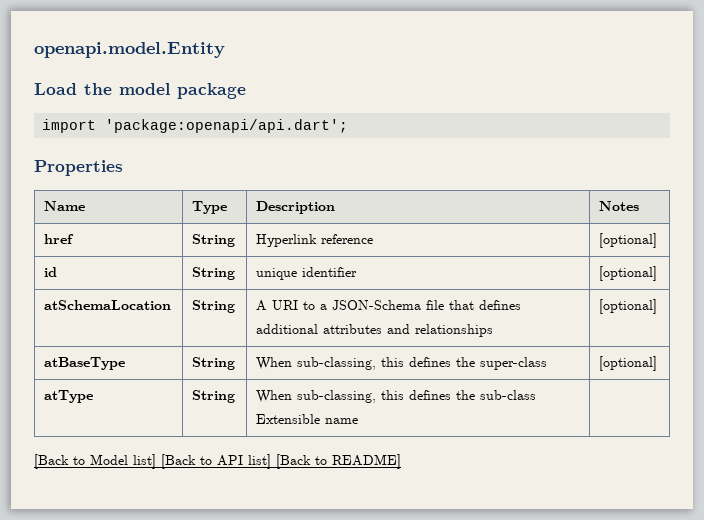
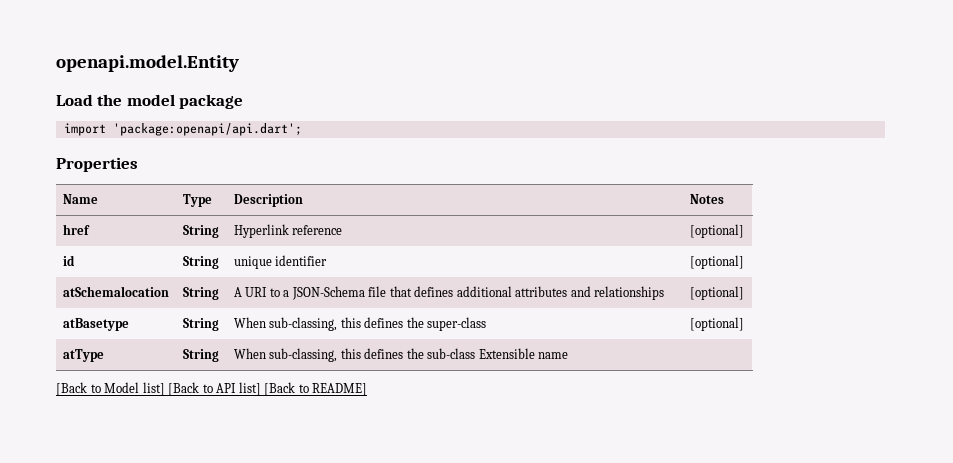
- atSchemaLocation | String | A URI to a JSON-Schema file that defines additional attributes and relationships | [optional]
+ atSchemalocation | String | A URI to a JSON-Schema file that defines additional attributes and relationships | [optional]
- atBaseType | String | When sub-classing, this defines the super-class | [optional]
+ atBasetype | String | When sub-classing, this defines the super-class | [optional]

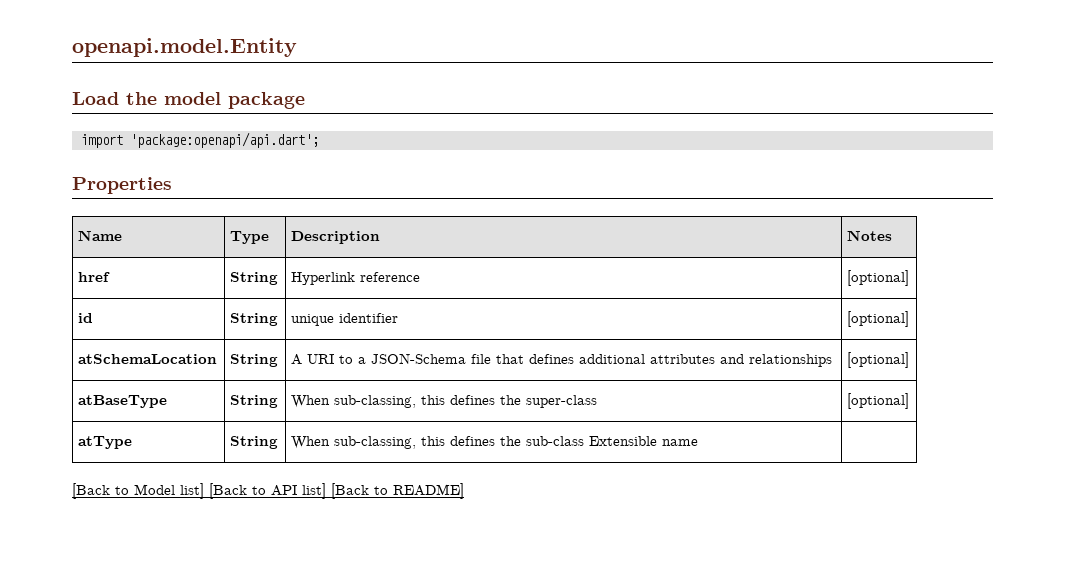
- atSchemalocation | String | A URI to a JSON-Schema file that defines additional attributes and relationships | [optional]
+ atSchemaLocation | String | A URI to a JSON-Schema file that defines additional attributes and relationships | [optional]
- atBasetype | String | When sub-classing, this defines the super-class | [optional]
+ atBaseType | String | When sub-classing, this defines the super-class | [optional]

